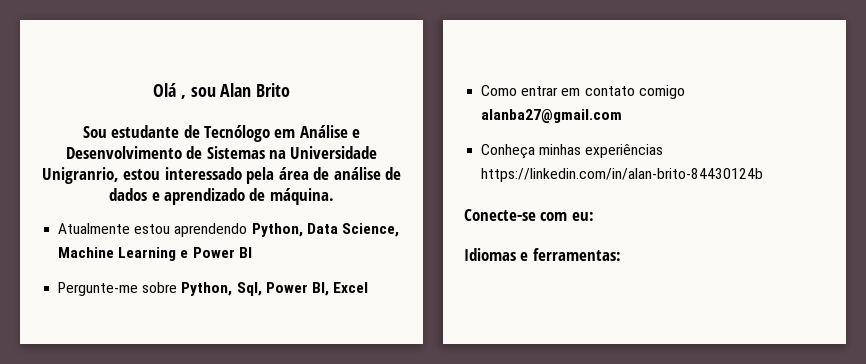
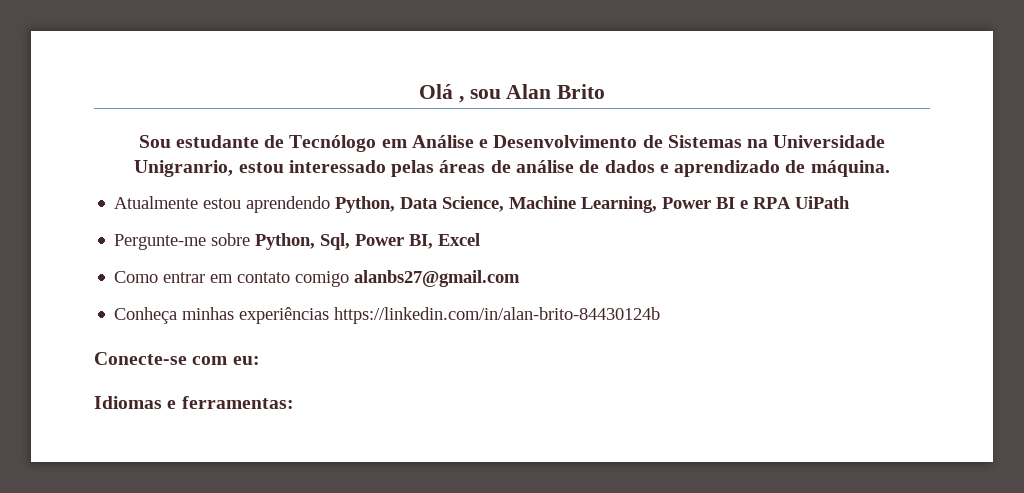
- Sou estudante de Tecnólogo em Análise e Desenvolvimento de Sistemas na Universidade Unigranrio, estou interessado pela área de análise de dados e aprendizado de máquina.
+ Sou estudante de Tecnólogo em Análise e Desenvolvimento de Sistemas na Universidade Unigranrio, estou interessado pelas áreas de análise de dados e aprendizado de máquina.
- Atualmente estou aprendendo Python, Data Science, Machine Learning e Power BI
+ Atualmente estou aprendendo Python, Data Science, Machine Learning, Power BI e RPA UiPath
- Como entrar em contato comigo alanba27@gmail.com
+ Como entrar em contato comigo alanbs27@gmail.com

